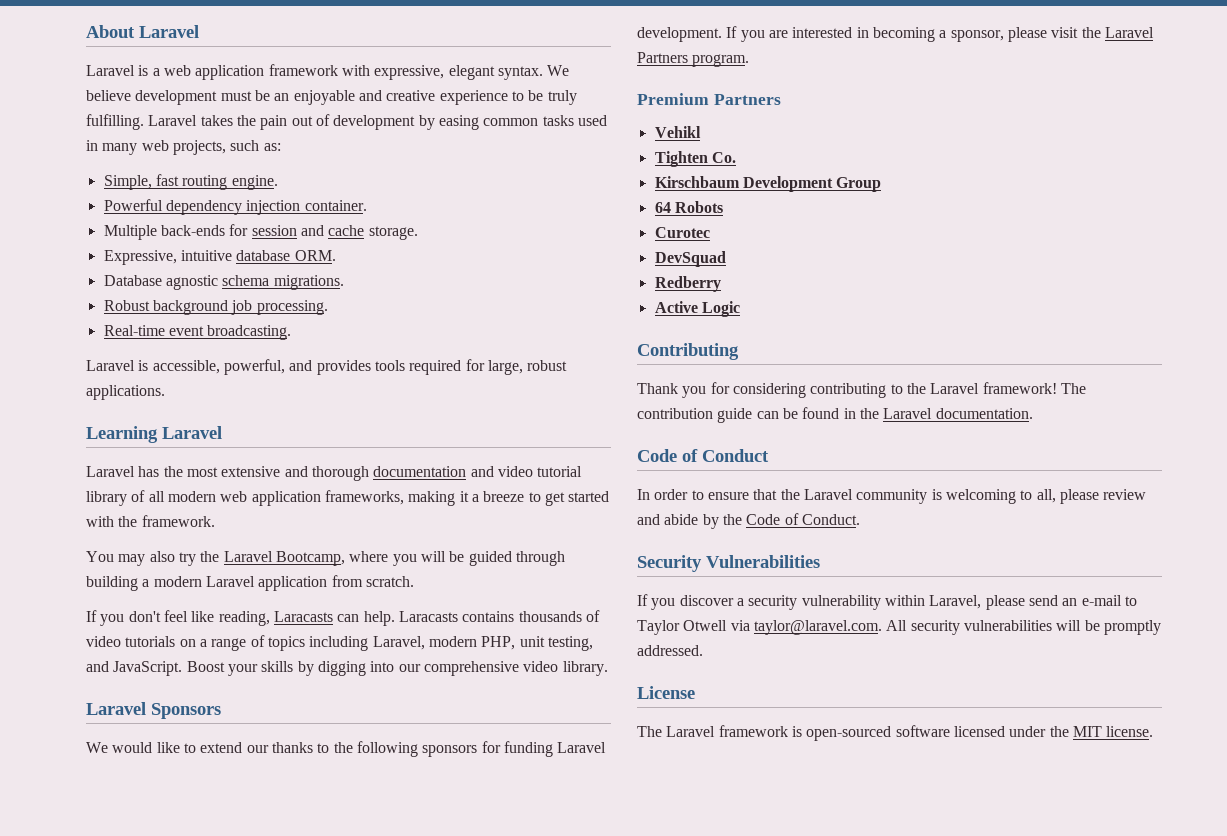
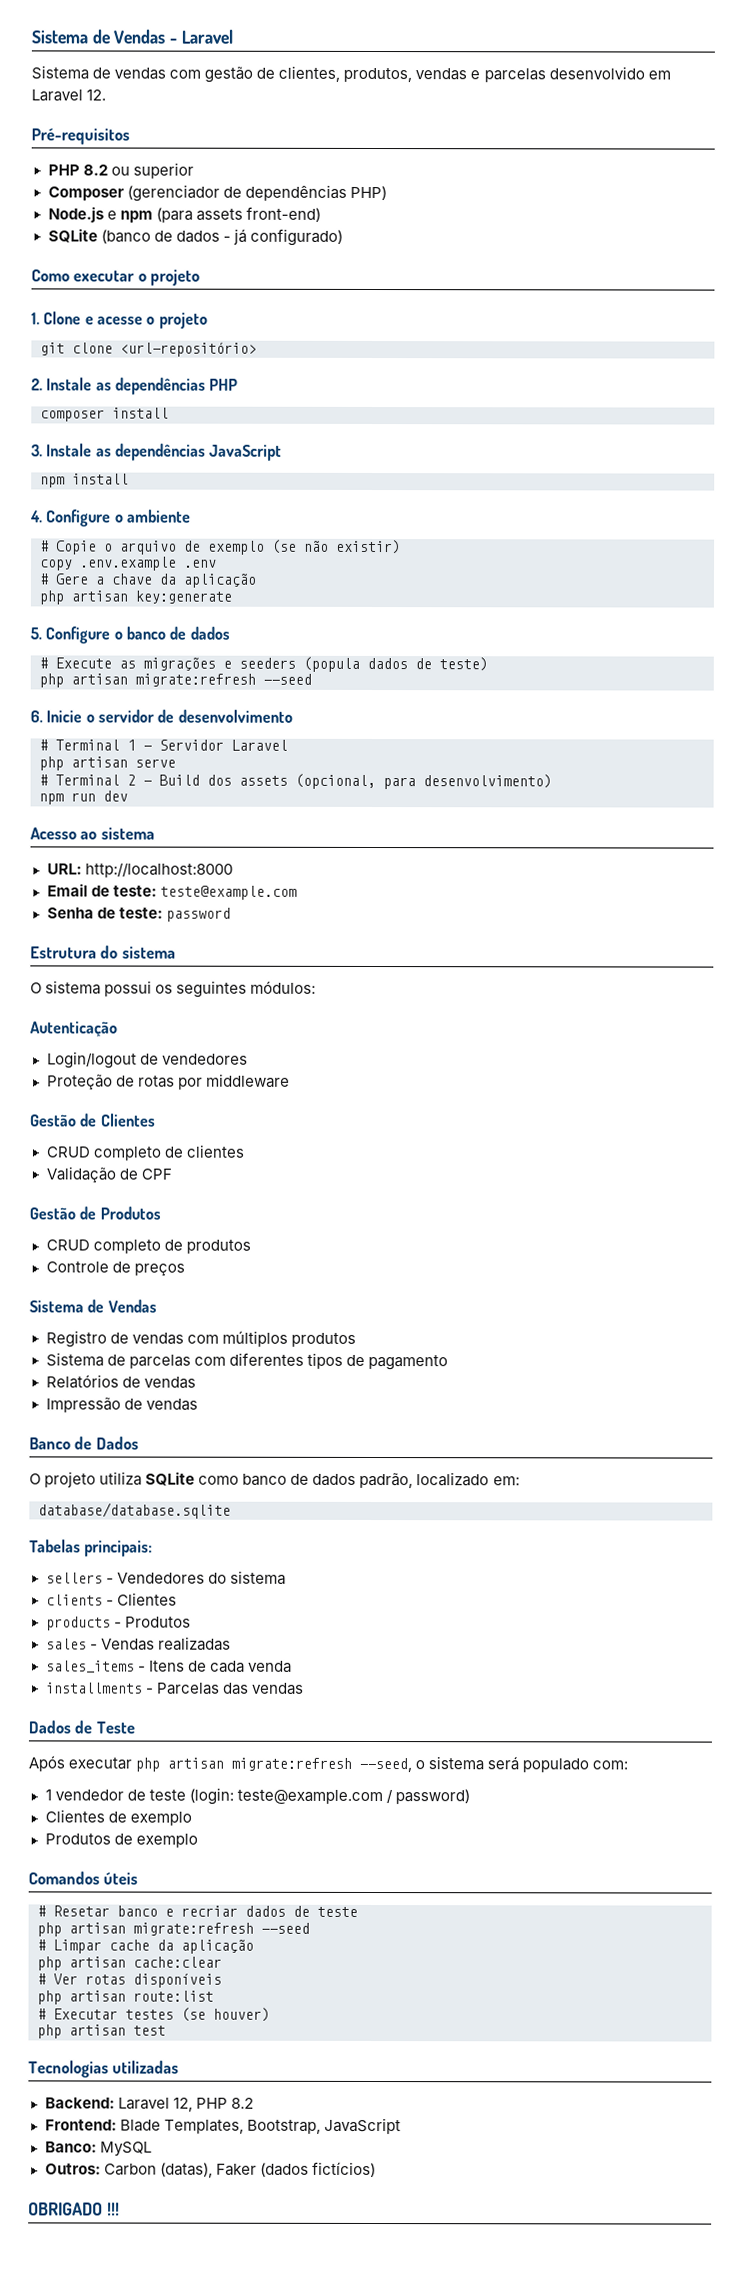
- About Laravel
- Laravel is a web application framework with expressive, elegant syntax. We believe development must be an enjoyable and creative experience to be truly fulfilling. Laravel takes the pain out of development by easing common tasks used in many web projects, such as:
- Simple, fast routing engine.
- Powerful dependency injection container.
- Multiple back-ends for session and cache storage.
- Expressive, intuitive database ORM.
- Database agnostic schema migrations.
- Robust background job processing.
- Real-time event broadcasting.
- Laravel is accessible, powerful, and provides tools required for large, robust applications.
- Learning Laravel
- Laravel has the most extensive and thorough documentation and video tutorial library of all modern web application frameworks, making it a breeze to get started with the framework.
- You may also try the Laravel Bootcamp, where you will be guided through building a modern Laravel application from scratch.
- If you don't feel like reading, Laracasts can help. Laracasts contains thousands of video tutorials on a range of topics including Laravel, modern PHP, unit testing, and JavaScript. Boost your skills by digging into our comprehensive video library.
- Laravel Sponsors
- We would like to extend our thanks to the following sponsors for funding Laravel development. If you are interested in becoming a sponsor, please visit the Laravel Partners program.
- Premium Partners
- Vehikl
- Tighten Co.
- Kirschbaum Development Group
- 64 Robots
- Curotec
- DevSquad
- Redberry
- Active Logic
- Contributing
- Thank you for considering contributing to the Laravel framework! The contribution guide can be found in the Laravel documentation.
- Code of Conduct
- In order to ensure that the Laravel community is welcoming to all, please review and abide by the Code of Conduct.
- Security Vulnerabilities
- If you discover a security vulnerability within Laravel, please send an e-mail to Taylor Otwell via taylor@laravel.com. All security vulnerabilities will be promptly addressed.
- License
- The Laravel framework is open-sourced software licensed under the MIT license.
+ Sistema de Vendas - Laravel
+ Sistema de vendas com gestão de clientes, produtos, vendas e parcelas desenvolvido em Laravel 12.
+ Pré-requisitos
+ PHP 8.2 ou superior
+ Composer (gerenciador de dependências PHP)
+ Node.js e npm (para assets front-end)
+ SQLite (banco de dados - já configurado)
+ Como executar o projeto
+ 1. Clone e acesse o projeto
+ git clone <url-repositório>
+ 2. Instale as dependências PHP
+ composer install
+ 3. Instale as dependências JavaScript
+ npm install
+ 4. Configure o ambiente
+ # Copie o arquivo de exemplo (se não existir)
+ copy .env.example .env
+ # Gere a chave da aplicação
+ php artisan key:generate
+ 5. Configure o banco de dados
+ # Execute as migrações e seeders (popula dados de teste)
+ php artisan migrate:refresh --seed
+ 6. Inicie o servidor de desenvolvimento
+ # Terminal 1 - Servidor Laravel
+ php artisan serve
+ # Terminal 2 - Build dos assets (opcional, para desenvolvimento)
+ npm run dev
+ Acesso ao sistema
+ URL: http://localhost:8000
+ Email de teste: teste@example.com
+ Senha de teste: password
+ Estrutura do sistema
+ O sistema possui os seguintes módulos:
+ Autenticação
+ Login/logout de vendedores
+ Proteção de rotas por middleware
+ Gestão de Clientes
+ CRUD completo de clientes
+ Validação de CPF
+ Gestão de Produtos
+ CRUD completo de produtos
+ Controle de preços
+ Sistema de Vendas
+ Registro de vendas com múltiplos produtos
+ Sistema de parcelas com diferentes tipos de pagamento
+ Relatórios de vendas
+ Impressão de vendas
+ Banco de Dados
+ O projeto utiliza SQLite como banco de dados padrão, localizado em:
+ database/database.sqlite
+ Tabelas principais:
+ sellers - Vendedores do sistema
+ clients - Clientes
+ products - Produtos
+ sales - Vendas realizadas
+ sales_items - Itens de cada venda
+ installments - Parcelas das vendas
+ Dados de Teste
+ Após executar php artisan migrate:refresh --seed, o sistema será populado com:
+ 1 vendedor de teste (login: teste@example.com / password)
+ Clientes de exemplo
+ Produtos de exemplo
+ Comandos úteis
+ # Resetar banco e recriar dados de teste
+ php artisan migrate:refresh --seed
+ # Limpar cache da aplicação
+ php artisan cache:clear
+ # Ver rotas disponíveis
+ php artisan route:list
+ # Executar testes (se houver)
+ php artisan test
+ Tecnologias utilizadas
+ Backend: Laravel 12, PHP 8.2
+ Frontend: Blade Templates, Bootstrap, JavaScript
+ Banco: MySQL
+ Outros: Carbon (datas), Faker (dados fictícios)
+ OBRIGADO !!!

